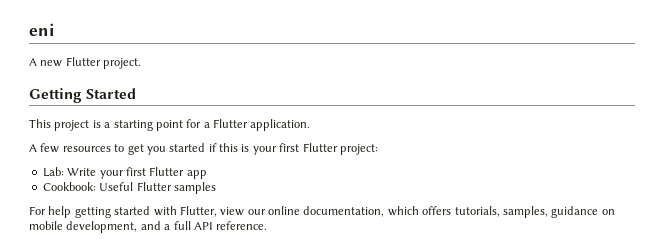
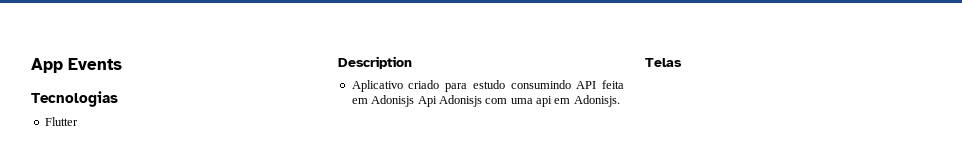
- eni
- A new Flutter project.
- Getting Started
- This project is a starting point for a Flutter application.
- A few resources to get you started if this is your first Flutter project:
- Lab: Write your first Flutter app
- Cookbook: Useful Flutter samples
- For help getting started with Flutter, view our online documentation, which offers tutorials, samples, guidance on mobile development, and a full API reference.
+ App Events
+ Tecnologias
+ Flutter
+ Description
+ Aplicativo criado para estudo consumindo API feita em Adonisjs Api Adonisjs com uma api em Adonisjs.
+ Telas

